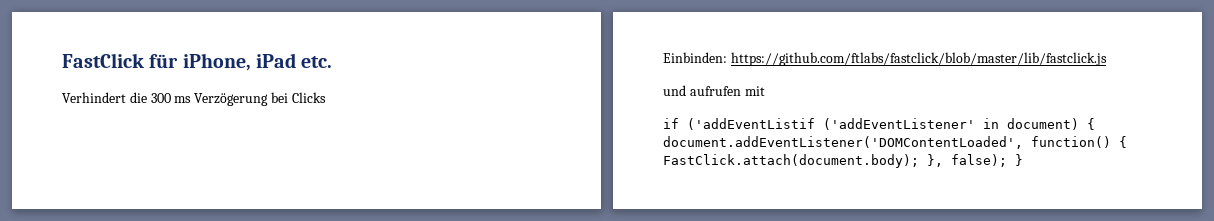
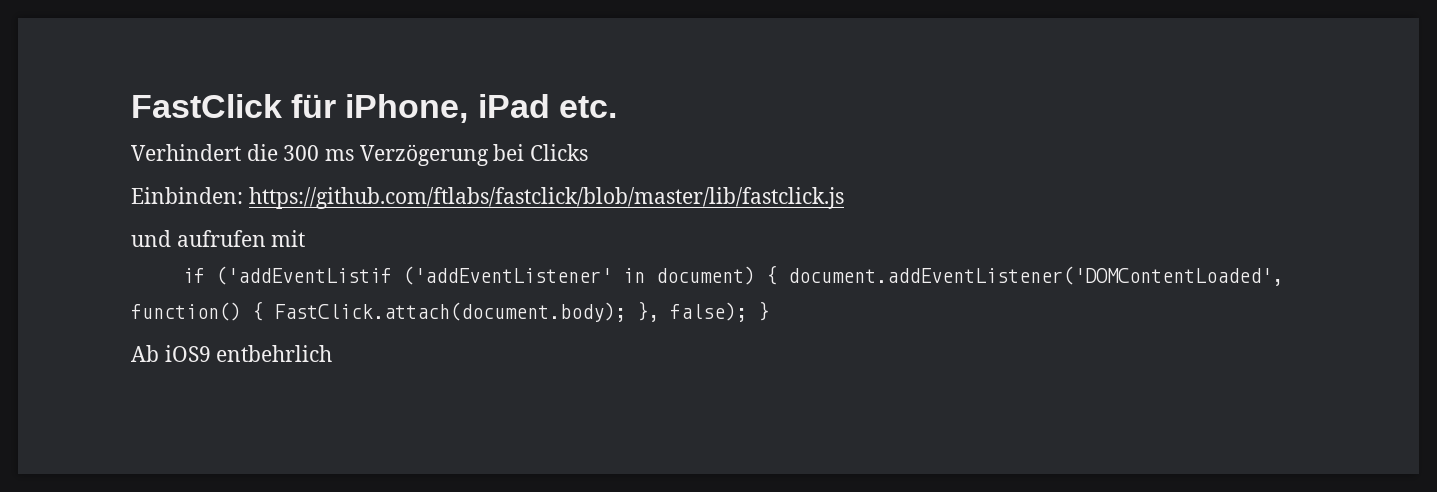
+ Ab iOS9 entbehrlich

